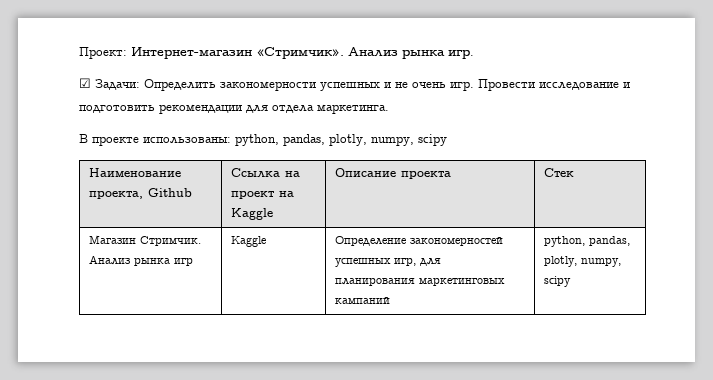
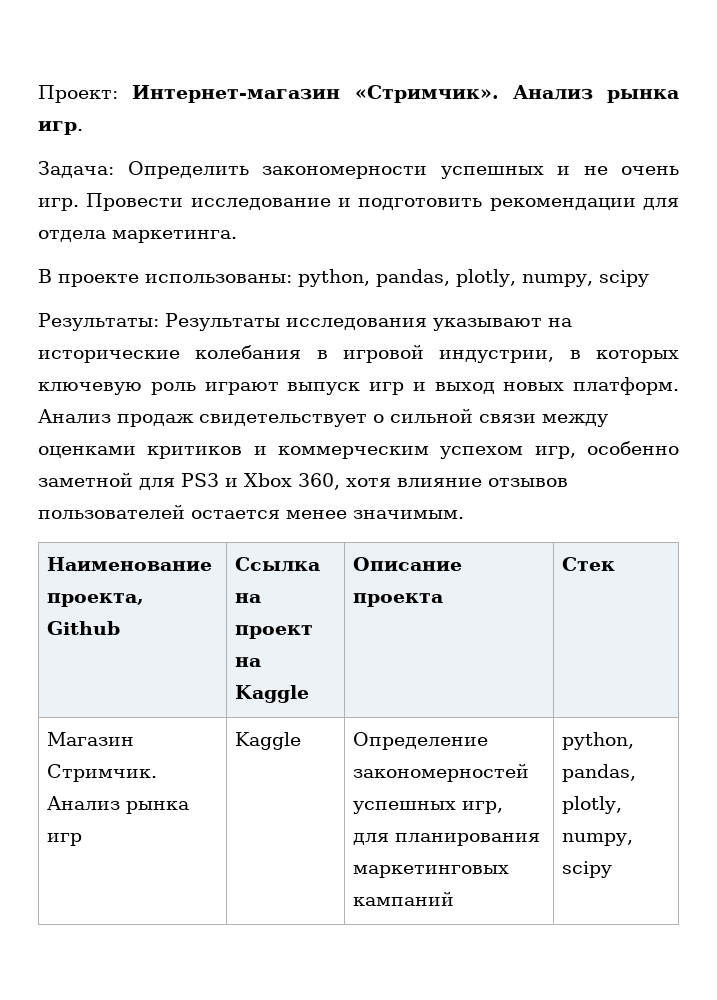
- ☑ Задачи: Определить закономерности успешных и не очень игр.
+ Задача: Определить закономерности успешных и не очень игр.
+ Результаты: Результаты исследования указывают на исторические колебания в игровой индустрии, в которых ключевую роль играют выпуск игр и выход новых платформ. Анализ продаж свидетельствует о сильной связи между оценками критиков и коммерческим успехом игр, особенно заметной для PS3 и Xbox 360, хотя влияние отзывов пользователей остается менее значимым.

